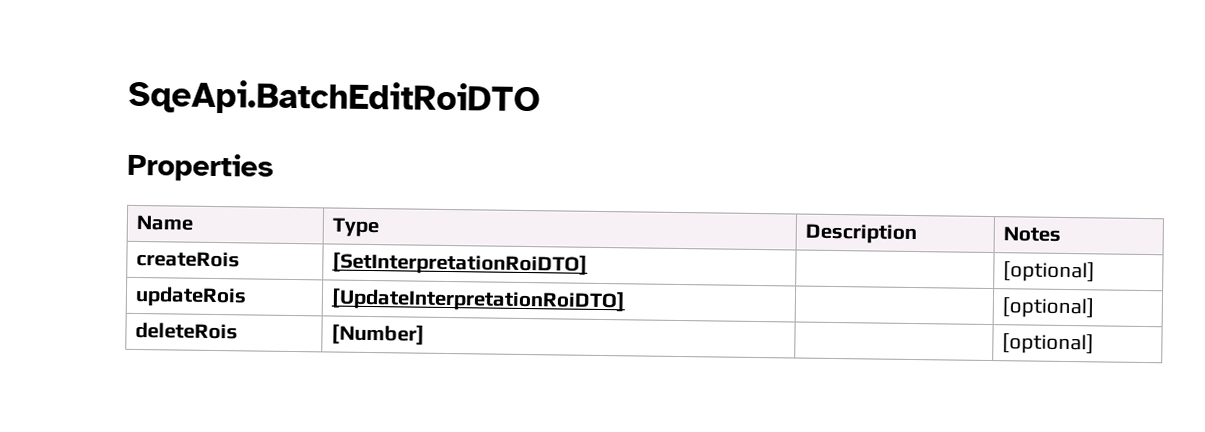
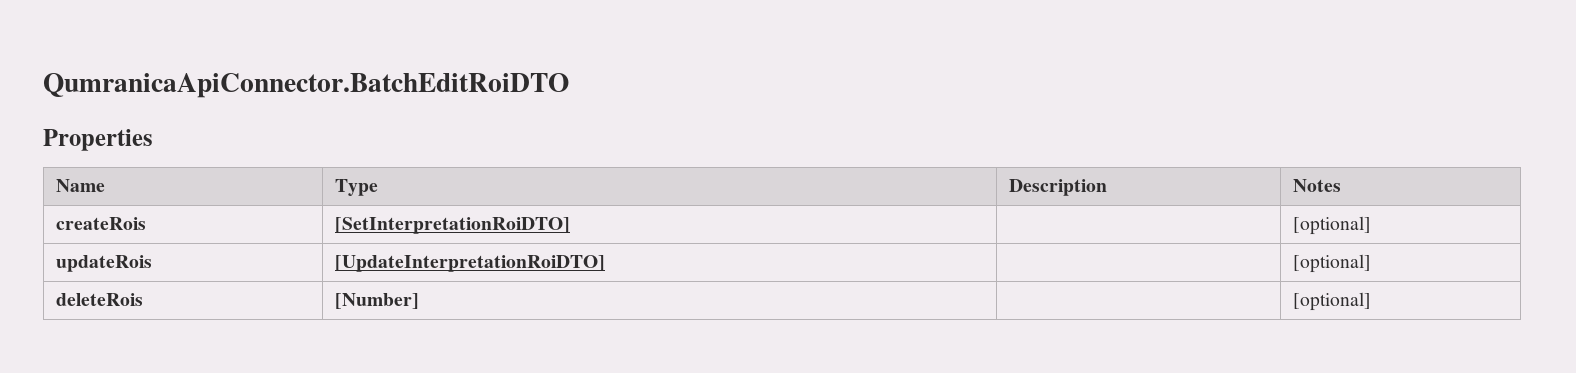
- SqeApi.BatchEditRoiDTO
+ QumranicaApiConnector.BatchEditRoiDTO

